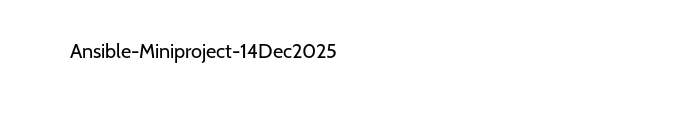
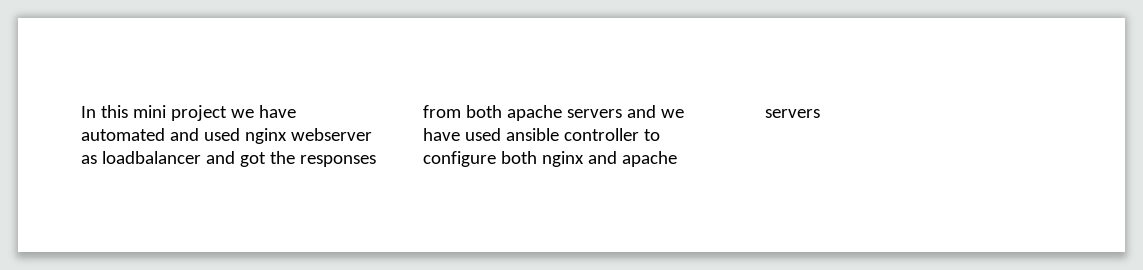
- Ansible-Miniproject-14Dec2025
+ In this mini project we have automated and used nginx webserver as loadbalancer and got the responses from both apache servers and we have used ansible controller to configure both nginx and apache servers

